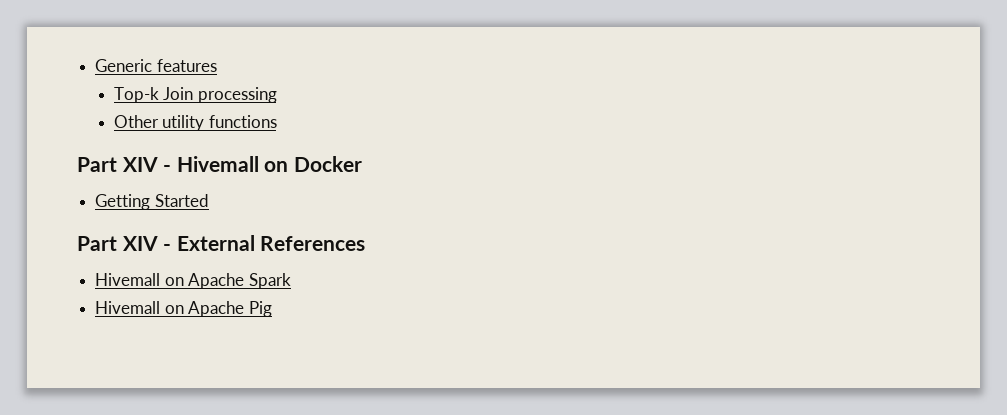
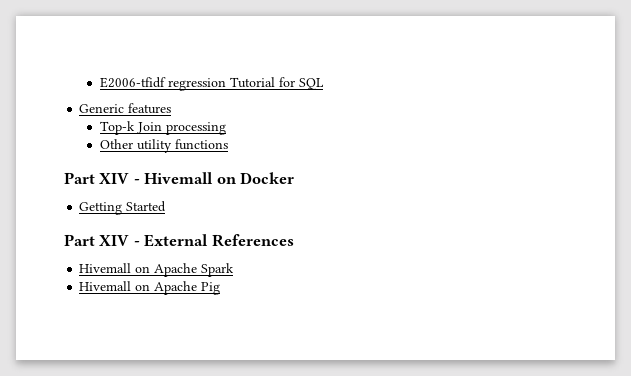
+ E2006-tfidf regression Tutorial for SQL

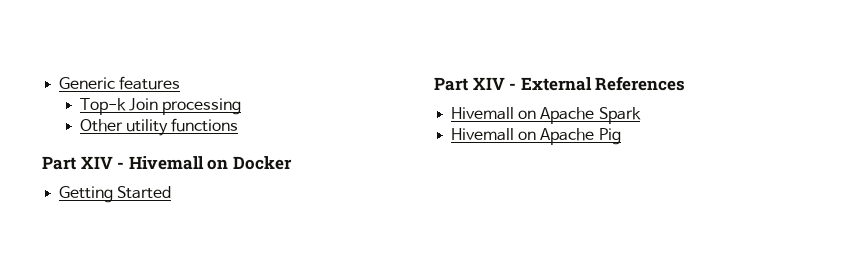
- E2006-tfidf regression Tutorial for SQL

